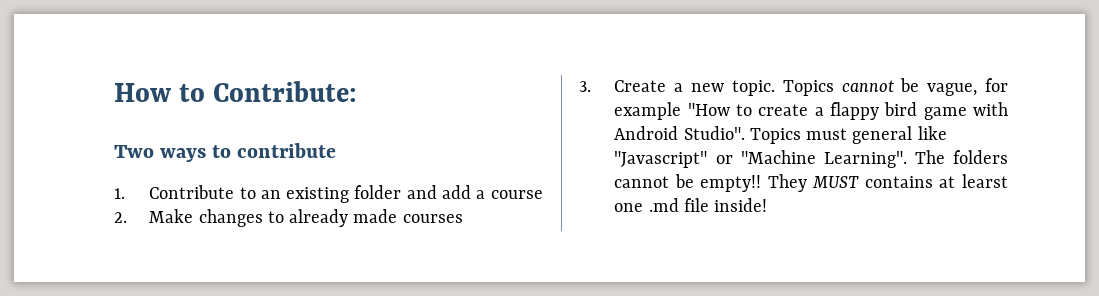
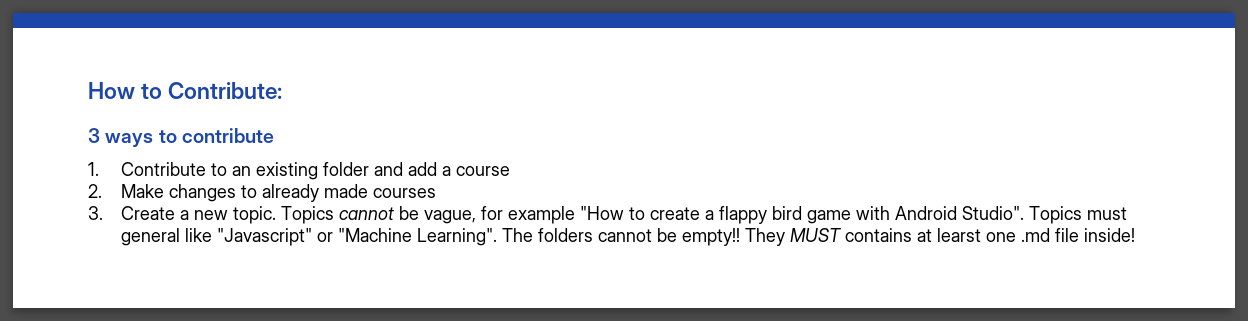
- Two ways to contribute
+ 3 ways to contribute

